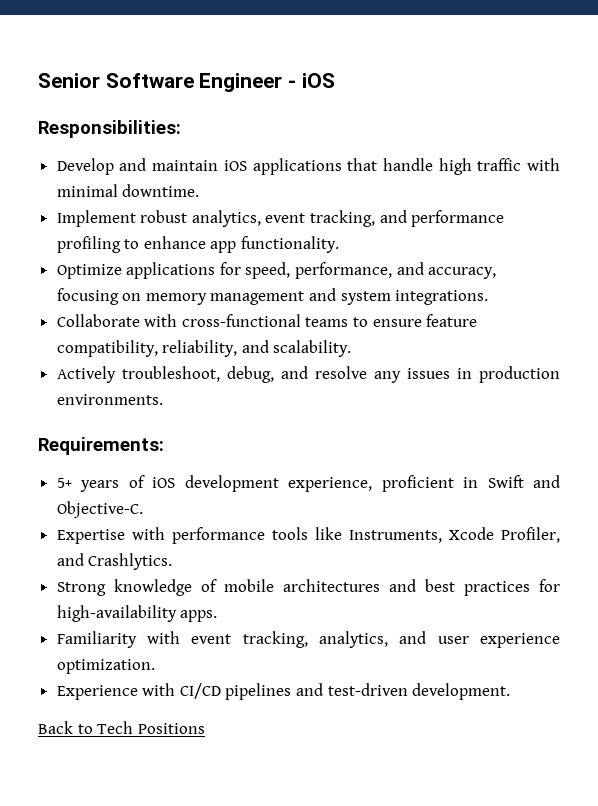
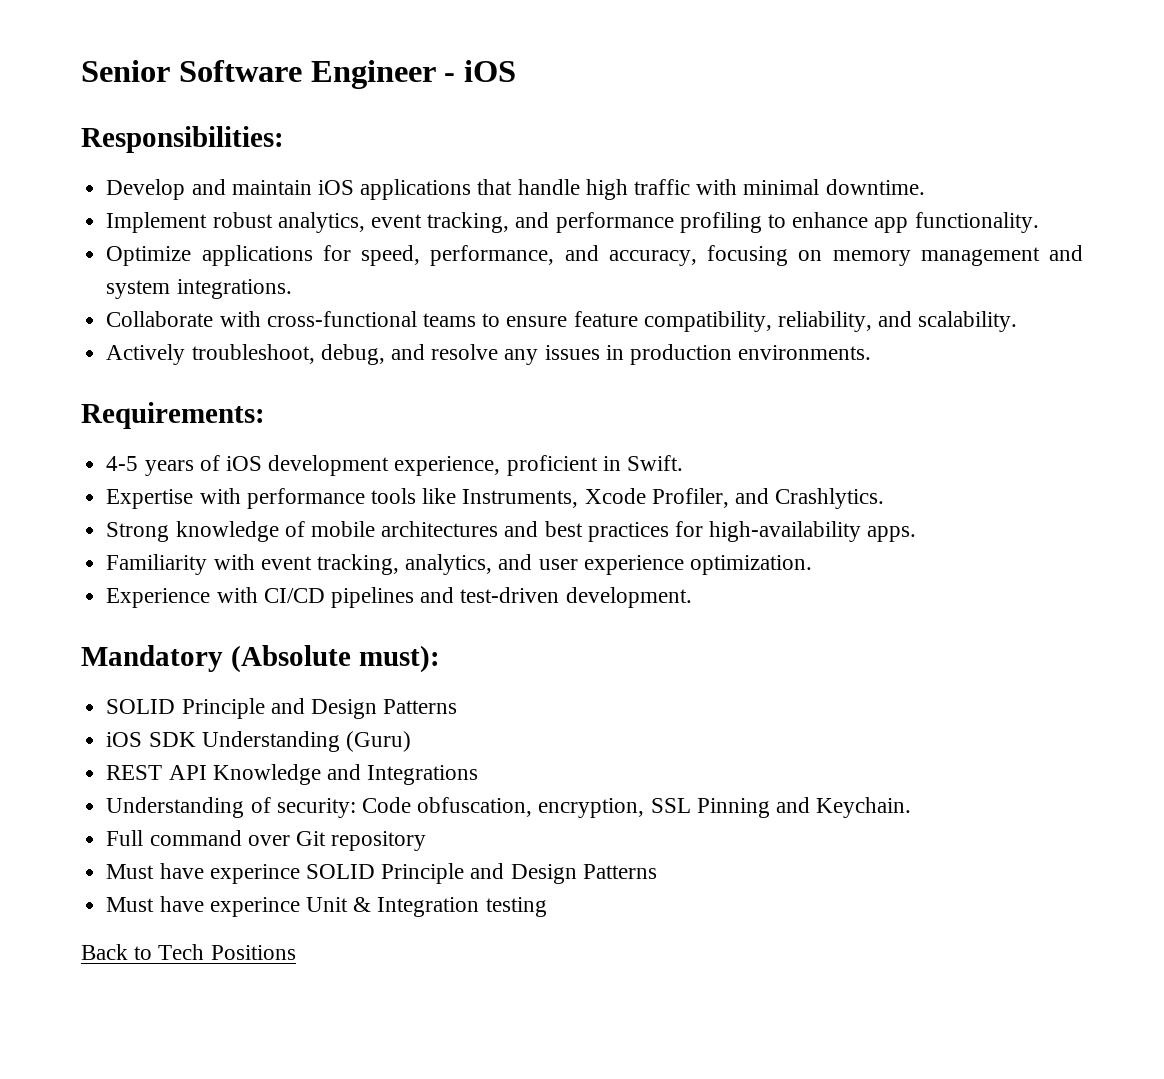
- 5+ years of iOS development experience, proficient in Swift and Objective-C.
+ 4-5 years of iOS development experience, proficient in Swift.
+ Mandatory (Absolute must):
+ SOLID Principle and Design Patterns
+ iOS SDK Understanding (Guru)
+ REST API Knowledge and Integrations
+ Understanding of security: Code obfuscation, encryption, SSL Pinning and Keychain.
+ Full command over Git repository
+ Must have experince SOLID Principle and Design Patterns
+ Must have experince Unit & Integration testing

